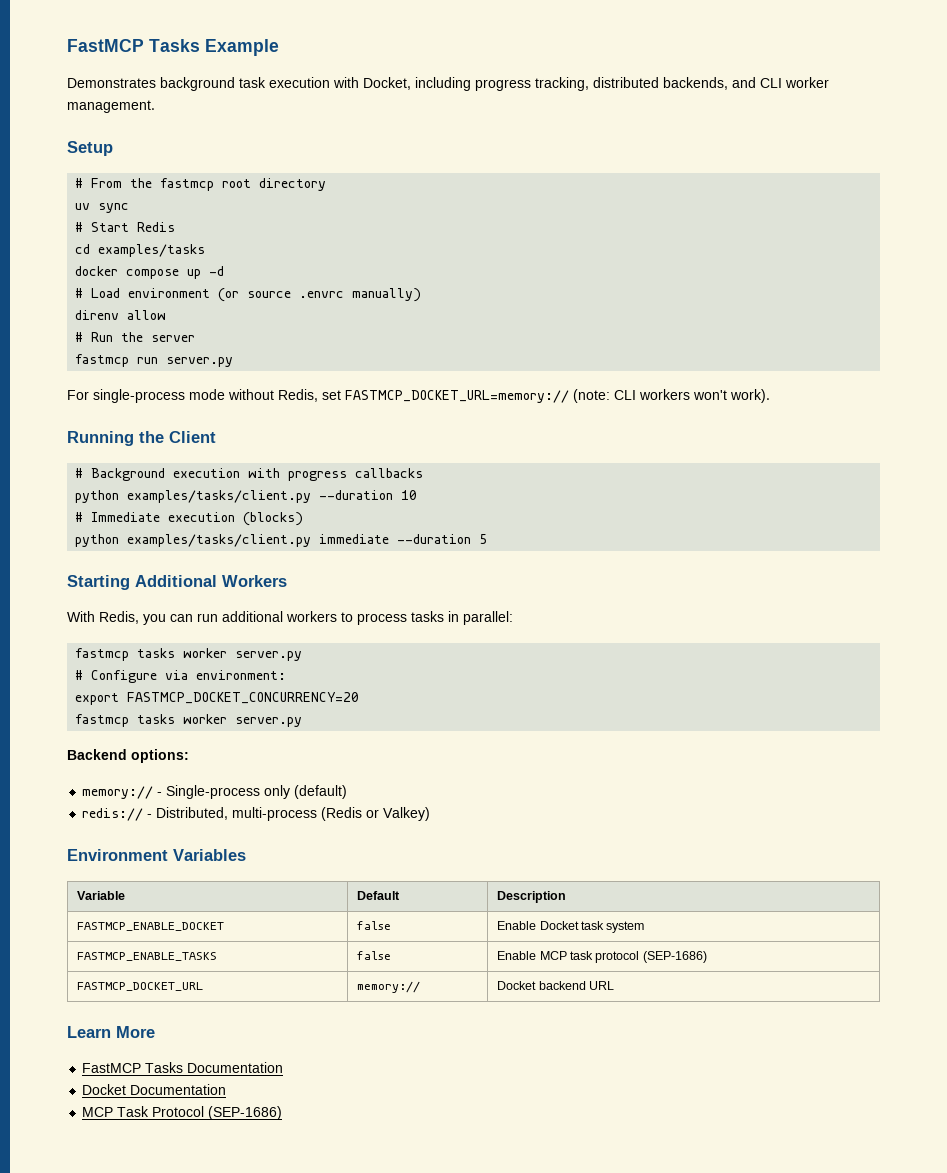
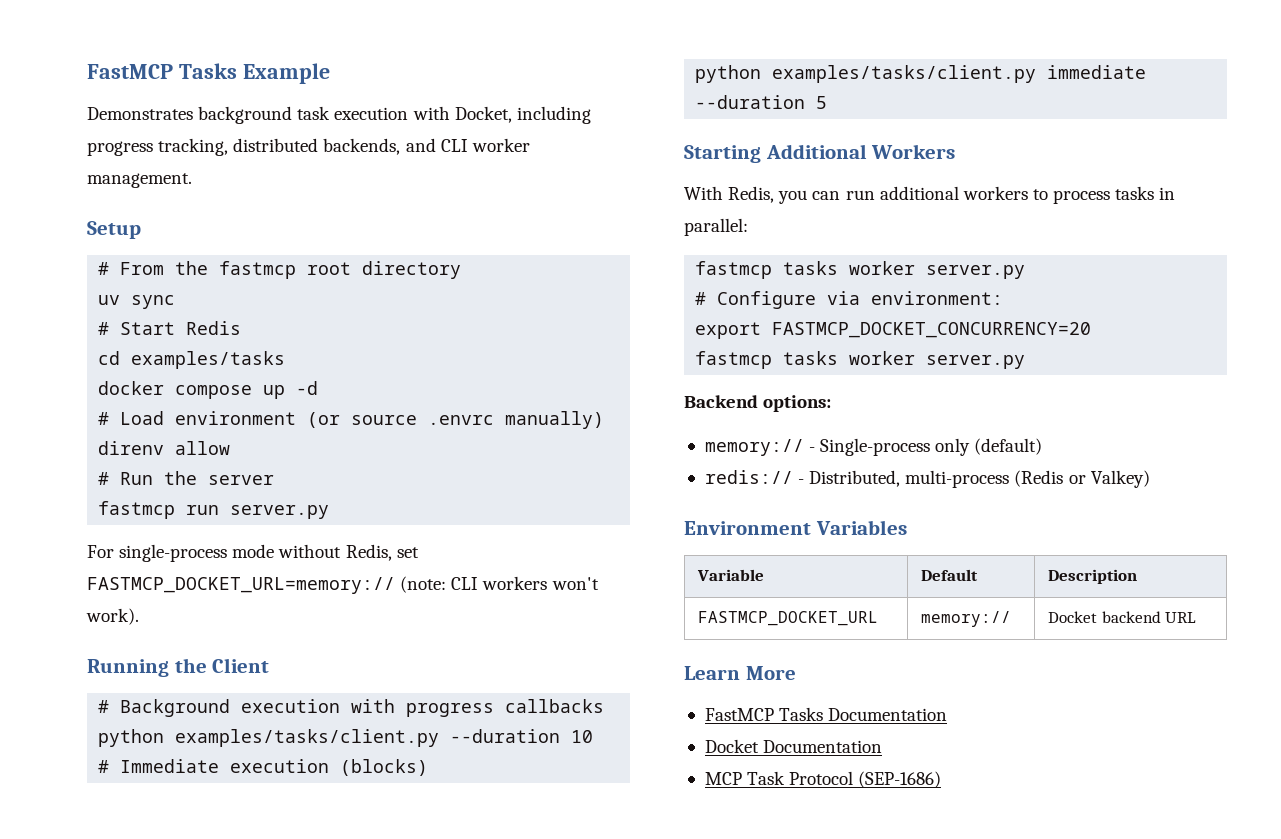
- FASTMCP_ENABLE_DOCKET | false | Enable Docket task system
- FASTMCP_ENABLE_TASKS | false | Enable MCP task protocol (SEP-1686)

